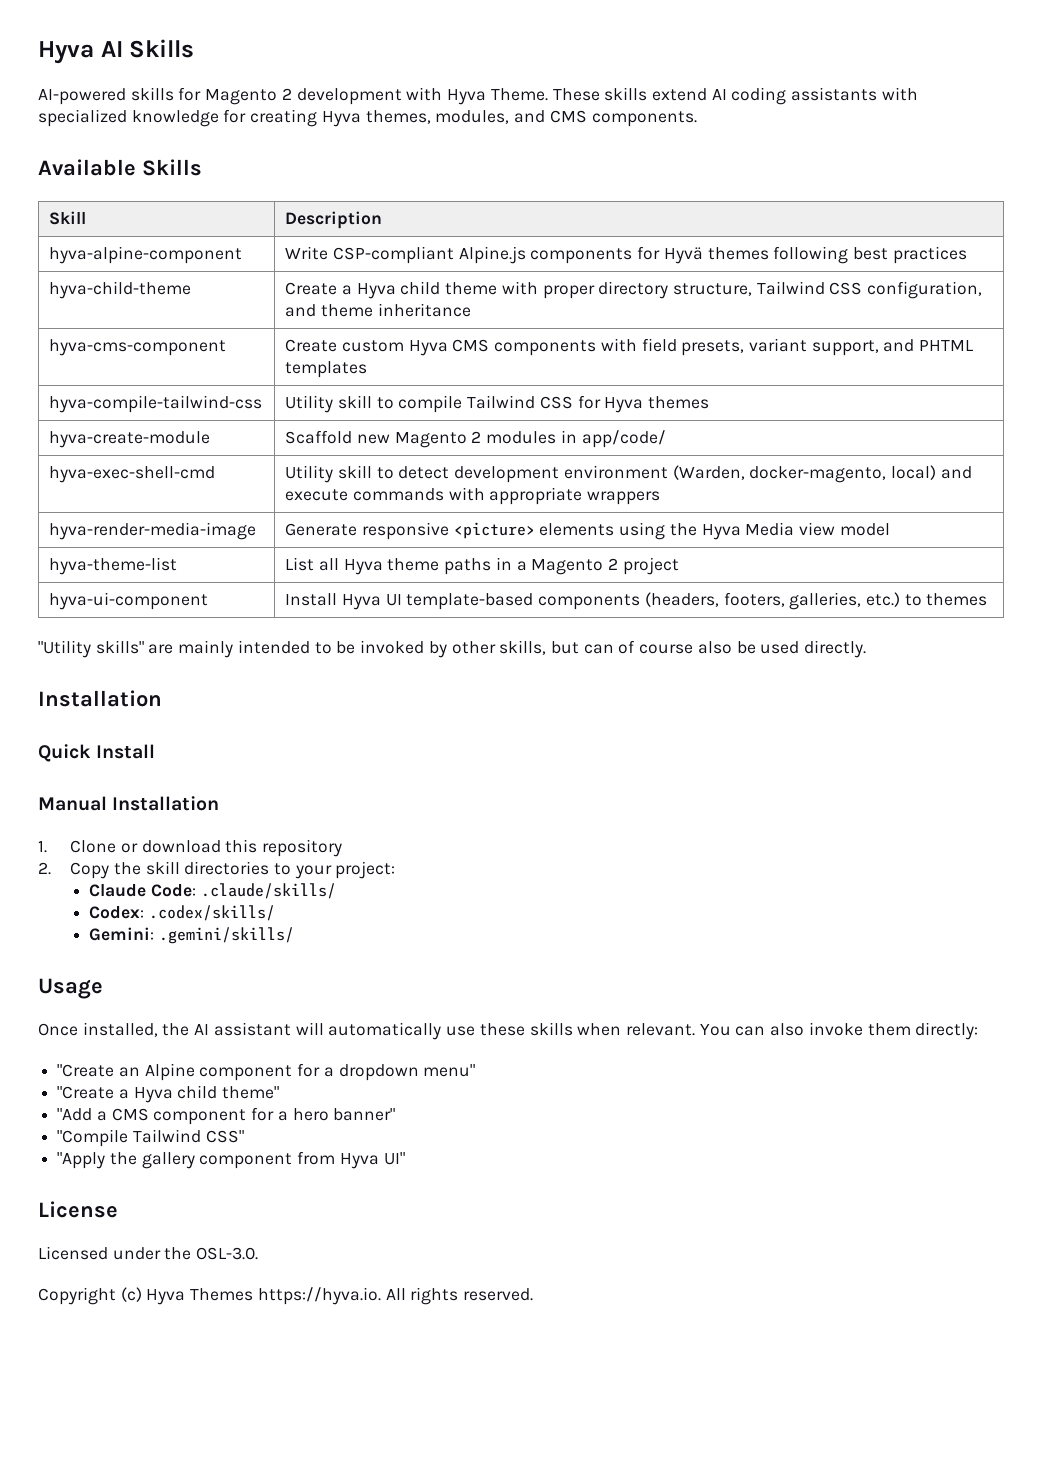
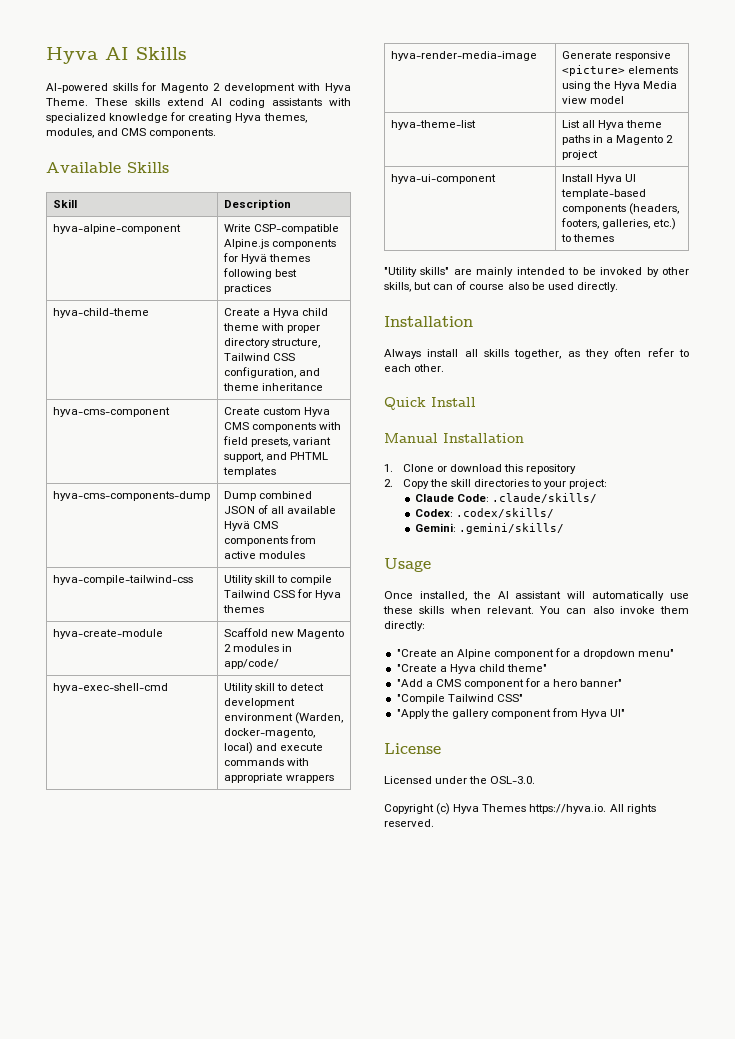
- hyva-alpine-component | Write CSP-compliant Alpine.js components for Hyvä themes following best practices
+ hyva-alpine-component | Write CSP-compatible Alpine.js components for Hyvä themes following best practices
+ hyva-cms-components-dump | Dump combined JSON of all available Hyvä CMS components from active modules
+ Always install all skills together, as they often refer to each other.

